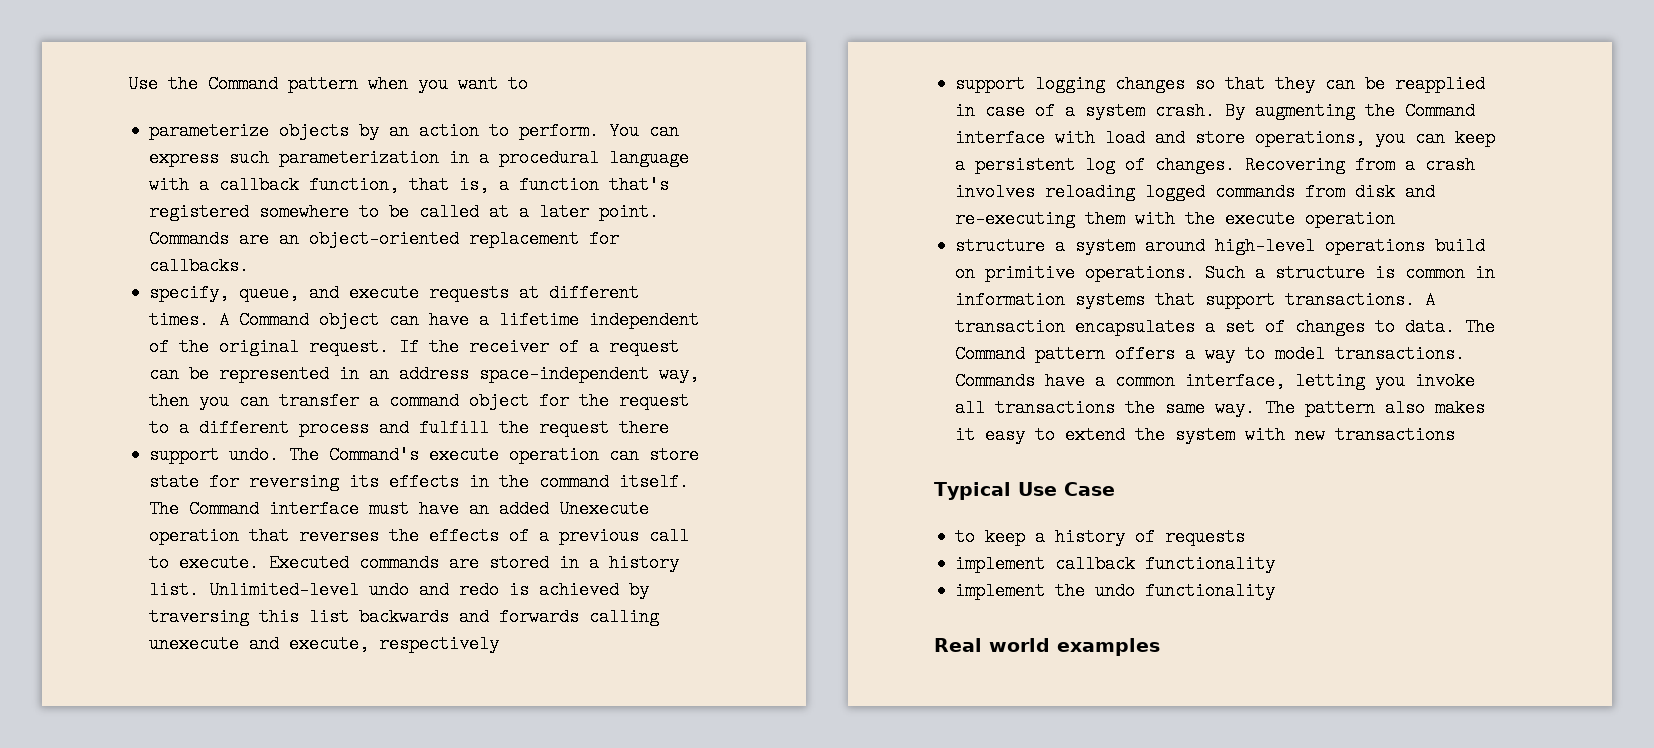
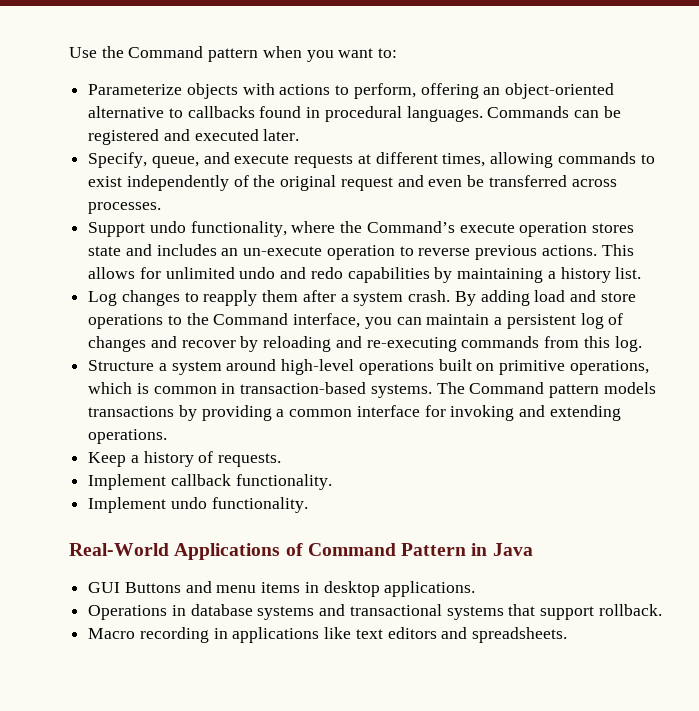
- Use the Command pattern when you want to
- parameterize objects by an action to perform. You can express such parameterization in a procedural language with a callback function, that is, a function that's registered somewhere to be called at a later point. Commands are an object-oriented replacement for callbacks.
- specify, queue, and execute requests at different times. A Command object can have a lifetime independent of the original request. If the receiver of a request can be represented in an address space-independent way, then you can transfer a command object for the request to a different process and fulfill the request there
- support undo. The Command's execute operation can store state for reversing its effects in the command itself. The Command interface must have an added Unexecute operation that reverses the effects of a previous call to execute. Executed commands are stored in a history list. Unlimited-level undo and redo is achieved by traversing this list backwards and forwards calling unexecute and execute, respectively
- support logging changes so that they can be reapplied in case of a system crash. By augmenting the Command interface with load and store operations, you can keep a persistent log of changes. Recovering from a crash involves reloading logged commands from disk and re-executing them with the execute operation
- structure a system around high-level operations build on primitive operations. Such a structure is common in information systems that support transactions. A transaction encapsulates a set of changes to data. The Command pattern offers a way to model transactions. Commands have a common interface, letting you invoke all transactions the same way. The pattern also makes it easy to extend the system with new transactions
- Typical Use Case
- to keep a history of requests
- implement callback functionality
- implement the undo functionality
- Real world examples
+ Use the Command pattern when you want to:
+ Parameterize objects with actions to perform, offering an object-oriented alternative to callbacks found in procedural languages. Commands can be registered and executed later.
+ Specify, queue, and execute requests at different times, allowing commands to exist independently of the original request and even be transferred across processes.
+ Support undo functionality, where the Command’s execute operation stores state and includes an un-execute operation to reverse previous actions. This allows for unlimited undo and redo capabilities by maintaining a history list.
+ Log changes to reapply them after a system crash. By adding load and store operations to the Command interface, you can maintain a persistent log of changes and recover by reloading and re-executing commands from this log.
+ Structure a system around high-level operations built on primitive operations, which is common in transaction-based systems. The Command pattern models transactions by providing a common interface for invoking and extending operations.
+ Keep a history of requests.
+ Implement callback functionality.
+ Implement undo functionality.
+ Real-World Applications of Command Pattern in Java
+ GUI Buttons and menu items in desktop applications.
+ Operations in database systems and transactional systems that support rollback.
+ Macro recording in applications like text editors and spreadsheets.

